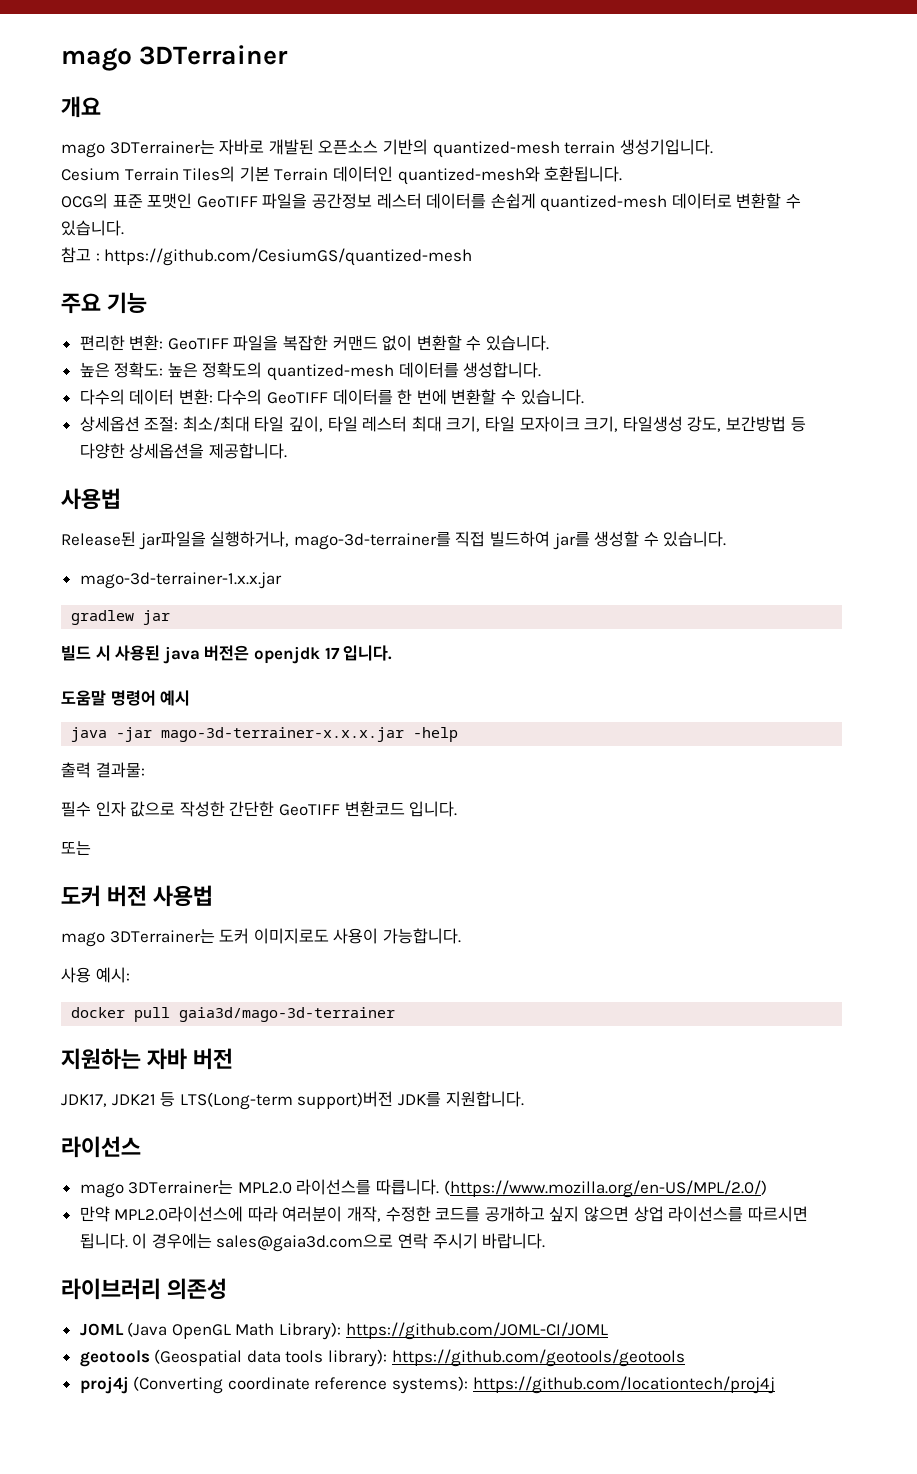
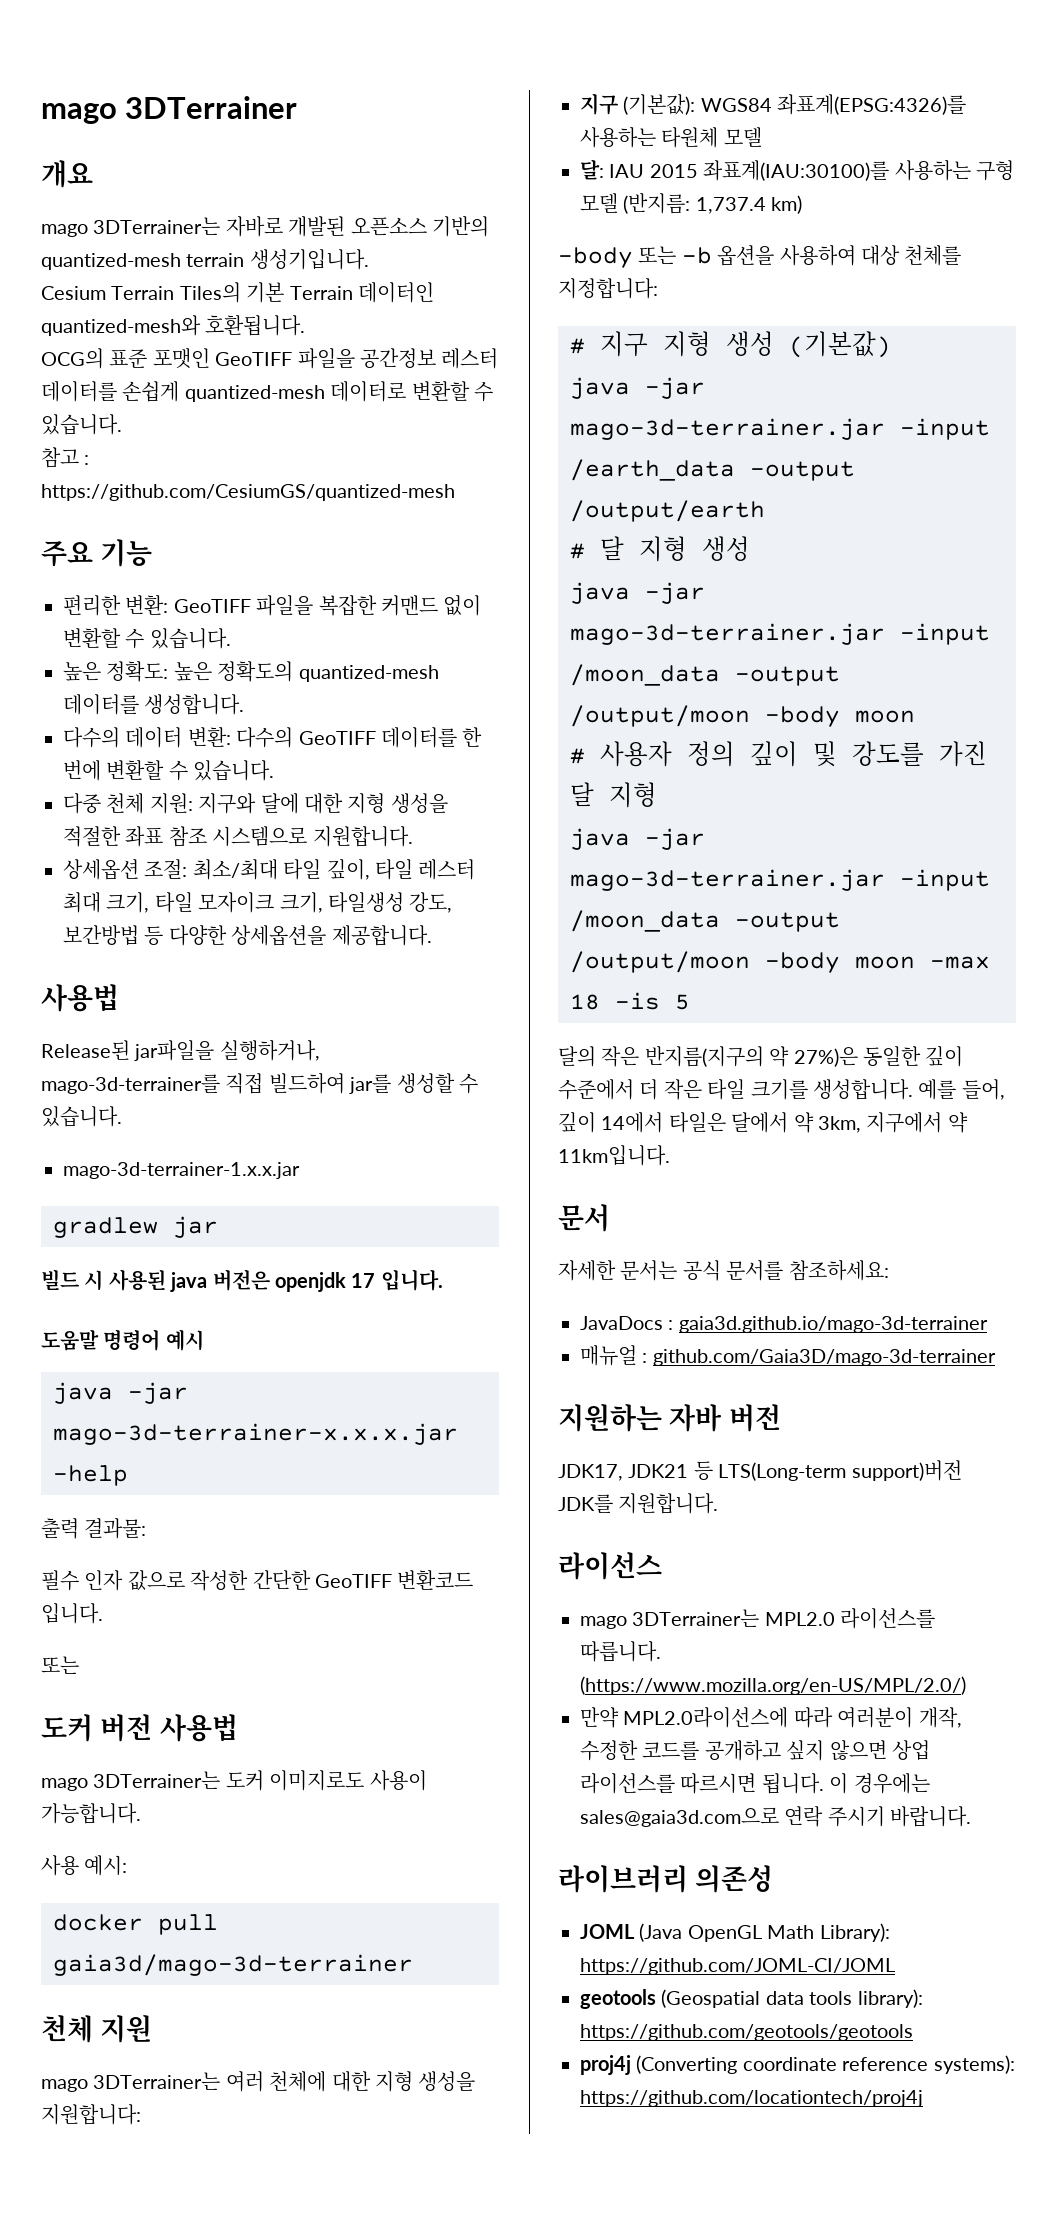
+ 다중 천체 지원: 지구와 달에 대한 지형 생성을 적절한 좌표 참조 시스템으로 지원합니다.
+ 천체 지원
+ mago 3DTerrainer는 여러 천체에 대한 지형 생성을 지원합니다:
+ 지구 (기본값): WGS84 좌표계(EPSG:4326)를 사용하는 타원체 모델
+ 달: IAU 2015 좌표계(IAU:30100)를 사용하는 구형 모델 (반지름: 1,737.4 km)
+ -body 또는 -b 옵션을 사용하여 대상 천체를 지정합니다:
+ # 지구 지형 생성 (기본값)
+ java -jar mago-3d-terrainer.jar -input /earth_data -output /output/earth
+ # 달 지형 생성
+ java -jar mago-3d-terrainer.jar -input /moon_data -output /output/moon -body moon
+ # 사용자 정의 깊이 및 강도를 가진 달 지형
+ java -jar mago-3d-terrainer.jar -input /moon_data -output /output/moon -body moon -max 18 -is 5
+ 달의 작은 반지름(지구의 약 27%)은 동일한 깊이 수준에서 더 작은 타일 크기를 생성합니다. 예를 들어, 깊이 14에서 타일은 달에서 약 3km, 지구에서 약 11km입니다.
+ 문서
+ 자세한 문서는 공식 문서를 참조하세요:
+ JavaDocs : gaia3d.github.io/mago-3d-terrainer
+ 매뉴얼 : github.com/Gaia3D/mago-3d-terrainer

